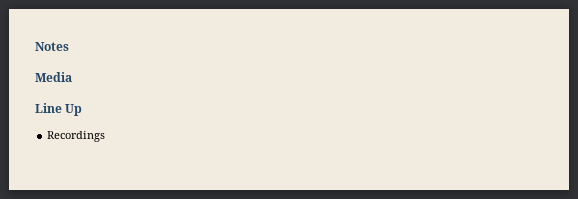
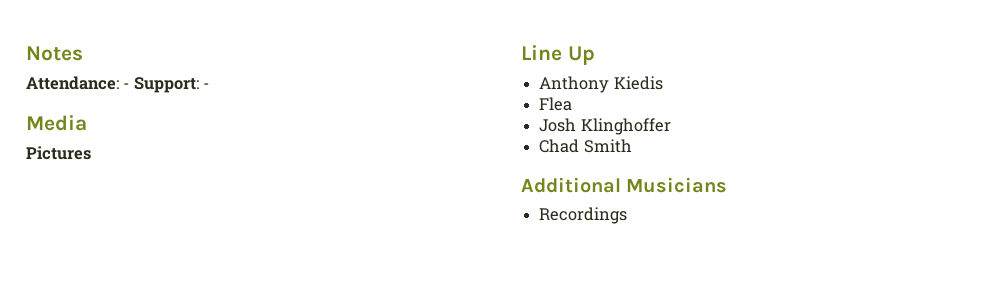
+ Attendance: - Support: -
+ Pictures
+ Anthony Kiedis
+ Flea
+ Josh Klinghoffer
+ Chad Smith
+ Additional Musicians

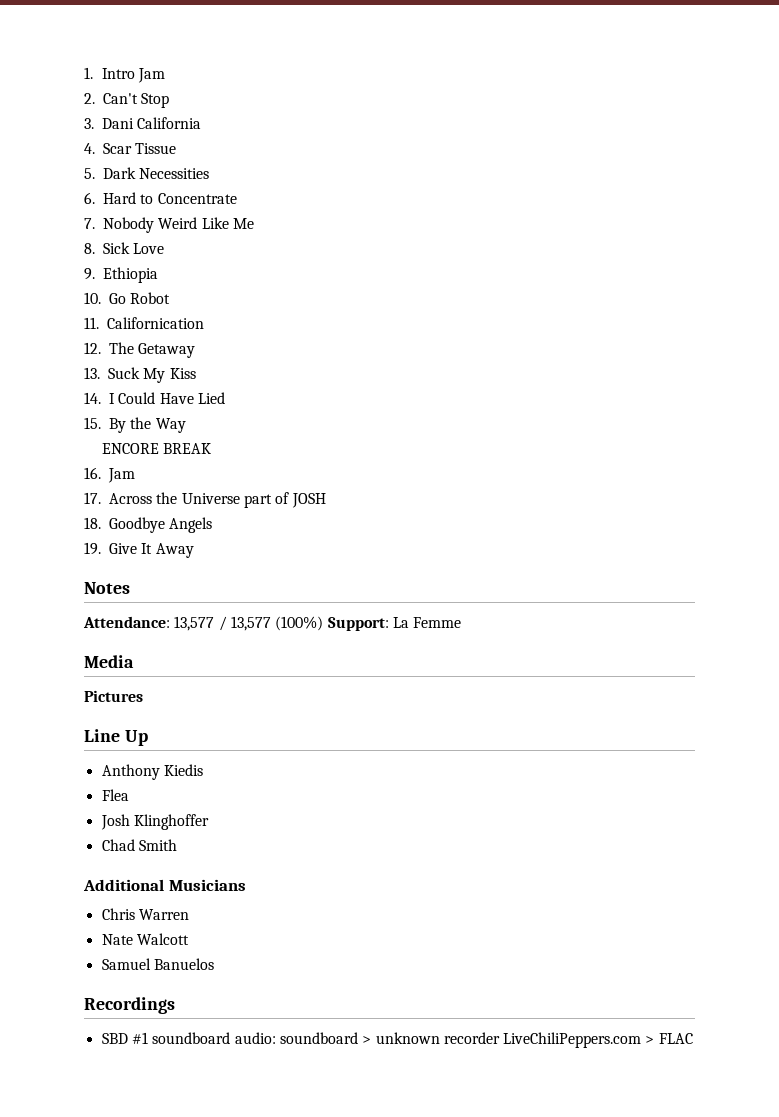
+ 1. Intro Jam
+ 2. Can't Stop
+ 3. Dani California
+ 4. Scar Tissue
+ 5. Dark Necessities
+ 6. Hard to Concentrate
+ 7. Nobody Weird Like Me
+ 8. Sick Love
+ 9. Ethiopia
+ 10. Go Robot
+ 11. Californication
+ 12. The Getaway
+ 13. Suck My Kiss
+ 14. I Could Have Lied
+ 15. By the Way
+ ENCORE BREAK
+ 16. Jam
+ 17. Across the Universe part of JOSH
+ 18. Goodbye Angels
+ 19. Give It Away
  Notes
- Attendance: - Support: -
+ Attendance: 13,577 / 13,577 (100%) Support: La Femme
+ Chris Warren
+ Nate Walcott
+ Samuel Banuelos
  Recordings
+ SBD #1 soundboard audio: soundboard > unknown recorder LiveChiliPeppers.com > FLAC

